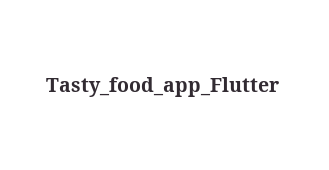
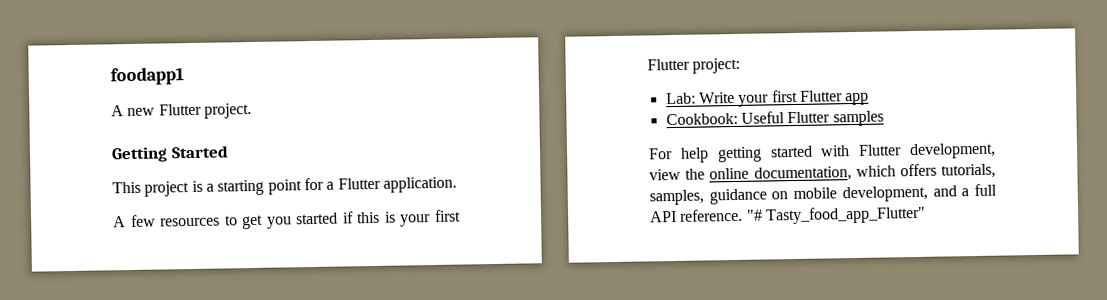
- Tasty_food_app_Flutter
+ foodapp1
+ A new Flutter project.
+ Getting Started
+ This project is a starting point for a Flutter application.
+ A few resources to get you started if this is your first Flutter project:
+ Lab: Write your first Flutter app
+ Cookbook: Useful Flutter samples
+ For help getting started with Flutter development, view the online documentation, which offers tutorials, samples, guidance on mobile development, and a full API reference. "# Tasty_food_app_Flutter"

